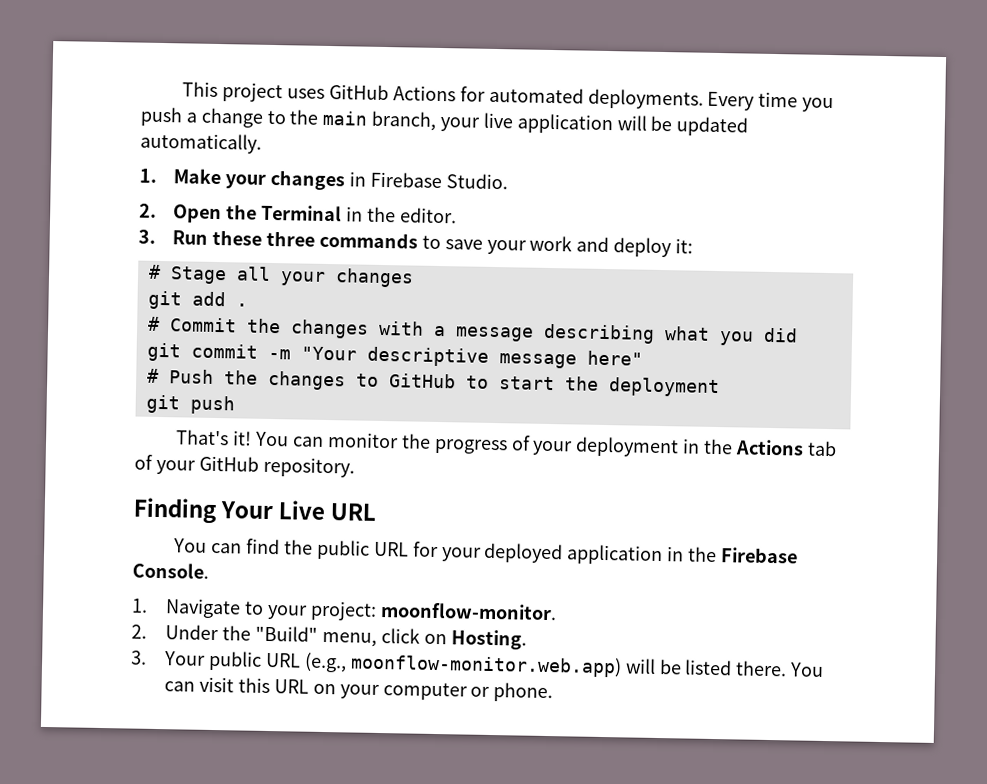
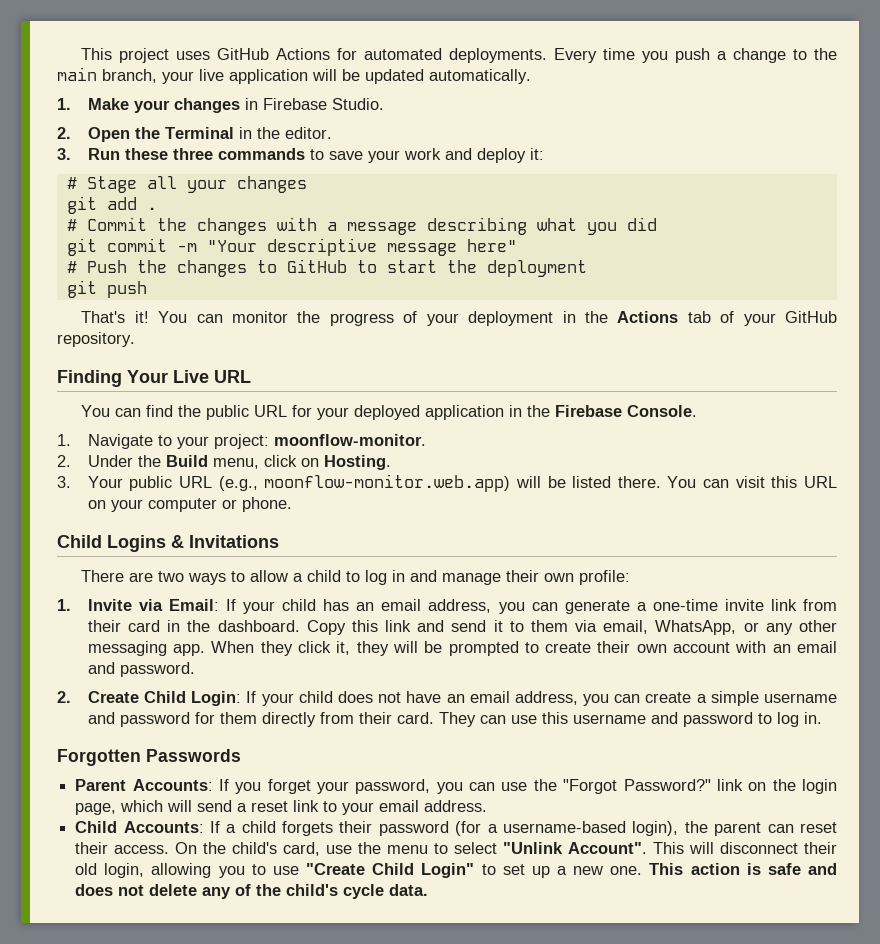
- 2. Under the "Build" menu, click on Hosting.
+ 2. Under the Build menu, click on Hosting.
+ Child Logins & Invitations
+ There are two ways to allow a child to log in and manage their own profile:
+ 1. Invite via Email: If your child has an email address, you can generate a one-time invite link from their card in the dashboard. Copy this link and send it to them via email, WhatsApp, or any other messaging app. When they click it, they will be prompted to create their own account with an email and password.
+ 2. Create Child Login: If your child does not have an email address, you can create a simple username and password for them directly from their card. They can use this username and password to log in.
+ Forgotten Passwords
+ Parent Accounts: If you forget your password, you can use the "Forgot Password?" link on the login page, which will send a reset link to your email address.
+ Child Accounts: If a child forgets their password (for a username-based login), the parent can reset their access. On the child's card, use the menu to select "Unlink Account". This will disconnect their old login, allowing you to use "Create Child Login" to set up a new one. This action is safe and does not delete any of the child's cycle data.

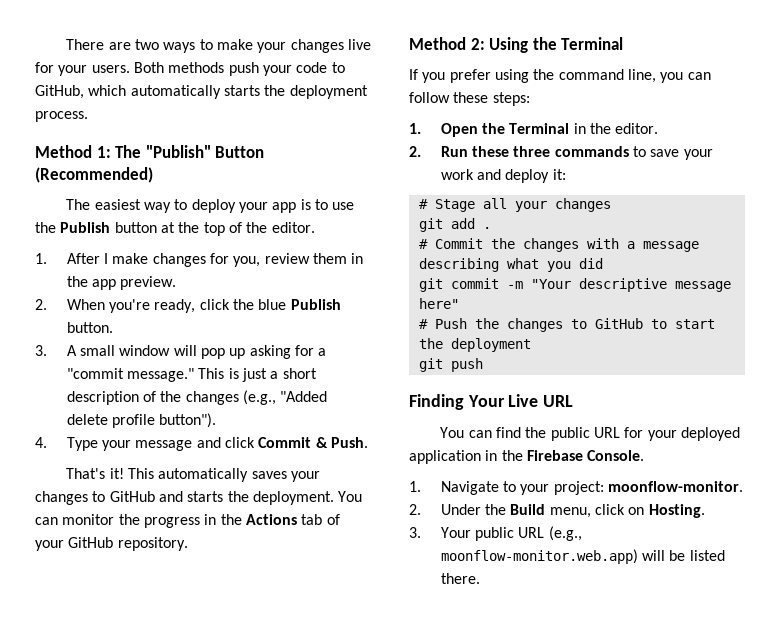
- This project uses GitHub Actions for automated deployments. Every time you push a change to the main branch, your live application will be updated automatically.
- 1. Make your changes in Firebase Studio.
- 2. Open the Terminal in the editor.
+ There are two ways to make your changes live for your users. Both methods push your code to GitHub, which automatically starts the deployment process.
+ Method 1: The "Publish" Button (Recommended)
+ The easiest way to deploy your app is to use the Publish button at the top of the editor.
+ 1. After I make changes for you, review them in the app preview.
+ 2. When you're ready, click the blue Publish button.
+ 3. A small window will pop up asking for a "commit message." This is just a short description of the changes (e.g., "Added delete profile button").
+ 4. Type your message and click Commit & Push.
+ That's it! This automatically saves your changes to GitHub and starts the deployment. You can monitor the progress in the Actions tab of your GitHub repository.
+ Method 2: Using the Terminal
+ If you prefer using the command line, you can follow these steps:
+ 1. Open the Terminal in the editor.
- 3. Run these three commands to save your work and deploy it:
+ 2. Run these three commands to save your work and deploy it:
- That's it! You can monitor the progress of your deployment in the Actions tab of your GitHub repository.
- You can visit this URL on your computer or phone.
- Child Logins & Invitations
- There are two ways to allow a child to log in and manage their own profile:
- 1. Invite via Email: If your child has an email address, you can generate a one-time invite link from their card in the dashboard. Copy this link and send it to them via email, WhatsApp, or any other messaging app. When they click it, they will be prompted to create their own account with an email and password.
- 2. Create Child Login: If your child does not have an email address, you can create a simple username and password for them directly from their card. They can use this username and password to log in.
- Forgotten Passwords
- Parent Accounts: If you forget your password, you can use the "Forgot Password?" link on the login page, which will send a reset link to your email address.
- Child Accounts: If a child forgets their password (for a username-based login), the parent can reset their access. On the child's card, use the menu to select "Unlink Account". This will disconnect their old login, allowing you to use "Create Child Login" to set up a new one. This action is safe and does not delete any of the child's cycle data.

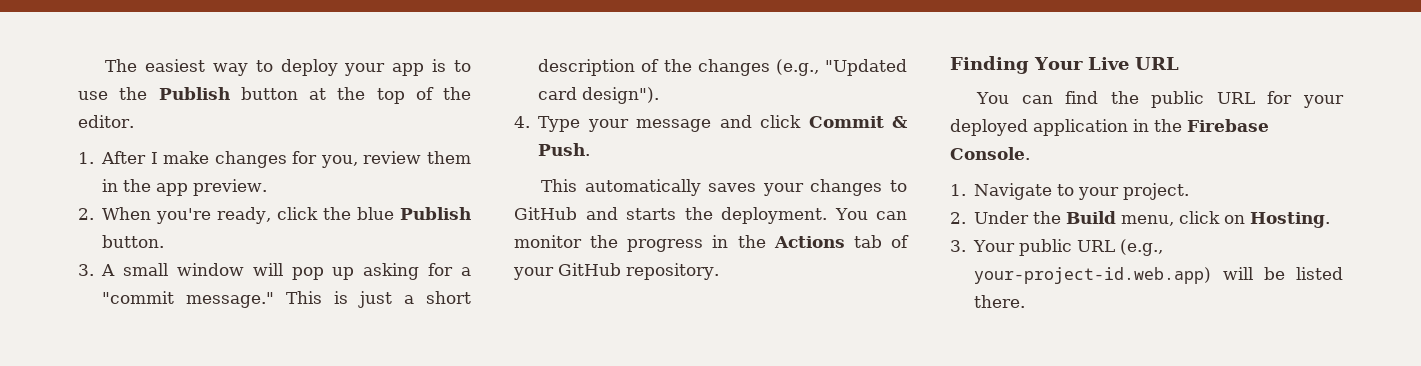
- There are two ways to make your changes live for your users. Both methods push your code to GitHub, which automatically starts the deployment process.
- Method 1: The "Publish" Button (Recommended)
- This is just a short description of the changes (e.g., "Added delete profile button").
+ This is just a short description of the changes (e.g., "Updated card design").
- That's it!
- Method 2: Using the Terminal
- If you prefer using the command line, you can follow these steps:
- 1. Open the Terminal in the editor.
- 2. Run these three commands to save your work and deploy it:
- # Stage all your changes
- git add .
- # Commit the changes with a message describing what you did
- git commit -m "Your descriptive message here"
- # Push the changes to GitHub to start the deployment
- git push
- 1. Navigate to your project: moonflow-monitor.
+ 1. Navigate to your project.
- 3. Your public URL (e.g., moonflow-monitor.web.app) will be listed there.
+ 3. Your public URL (e.g., your-project-id.web.app) will be listed there.

